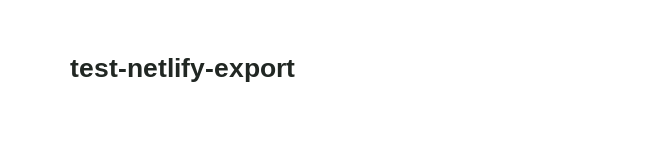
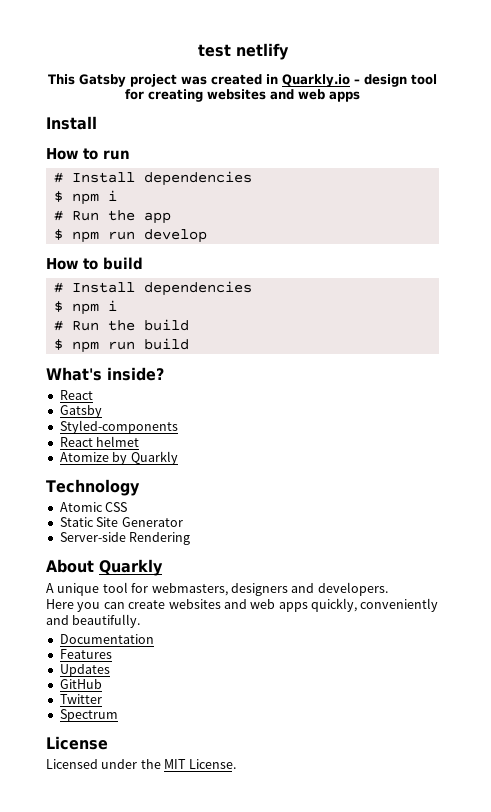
- test-netlify-export
+ test netlify
+ This Gatsby project was created in Quarkly.io – design tool for creating websites and web apps
+ Install
+ How to run
+ # Install dependencies
+ $ npm i
+ # Run the app
+ $ npm run develop
+ How to build
+ # Install dependencies
+ $ npm i
+ # Run the build
+ $ npm run build
+ What's inside?
+ React
+ Gatsby
+ Styled-components
+ React helmet
+ Atomize by Quarkly
+ Technology
+ Atomic CSS
+ Static Site Generator
+ Server-side Rendering
+ About Quarkly
+ A unique tool for webmasters, designers and developers.
+ Here you can create websites and web apps quickly, conveniently and beautifully.
+ Documentation
+ Features
+ Updates
+ GitHub
+ Twitter
+ Spectrum
+ License
+ Licensed under the MIT License.

